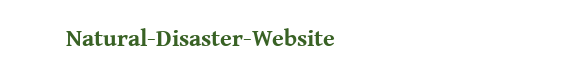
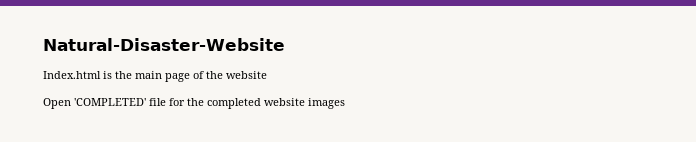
+ Index.html is the main page of the website
+ Open 'COMPLETED' file for the completed website images

